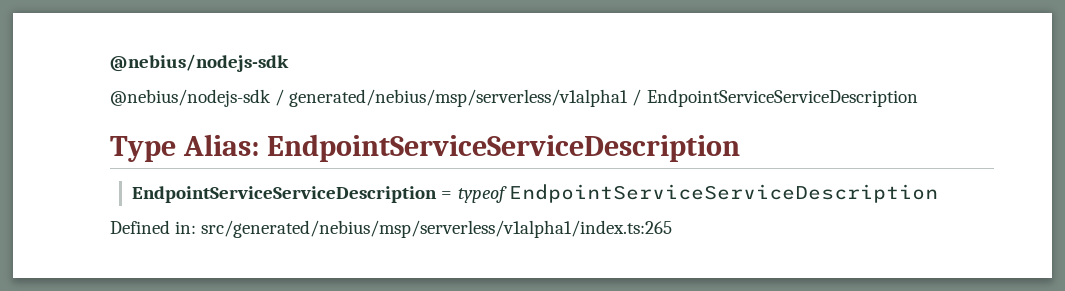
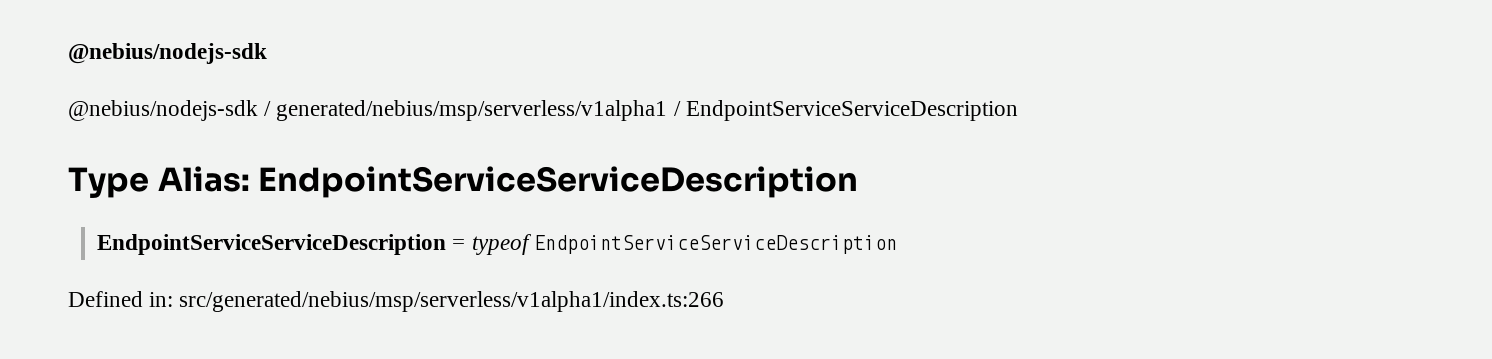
- Defined in: src/generated/nebius/msp/serverless/v1alpha1/index.ts:265
+ Defined in: src/generated/nebius/msp/serverless/v1alpha1/index.ts:266

